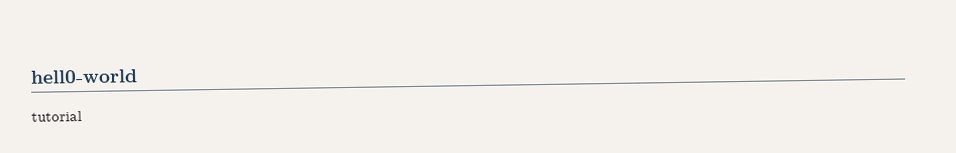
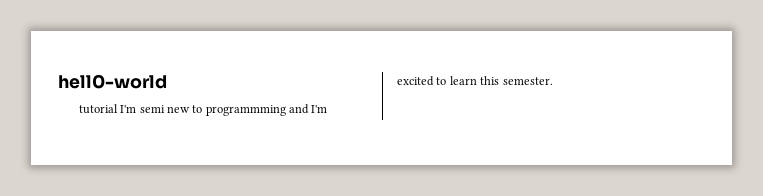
- tutorial
+ tutorial I'm semi new to programmming and I'm excited to learn this semester.

